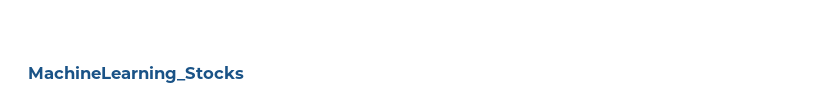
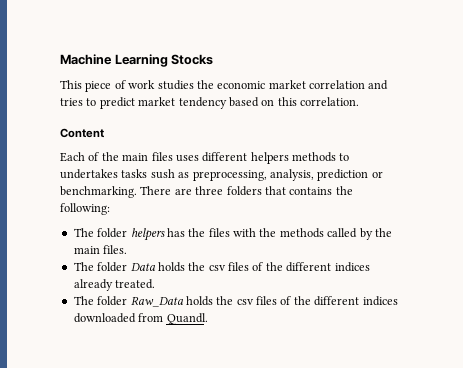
- MachineLearning_Stocks
+ Machine Learning Stocks
+ This piece of work studies the economic market correlation and tries to predict market tendency based on this correlation.
+ Content
+ Each of the main files uses different helpers methods to undertakes tasks sush as preprocessing, analysis, prediction or benchmarking. There are three folders that contains the following:
+ The folder helpers has the files with the methods called by the main files.
+ The folder Data holds the csv files of the different indices already treated.
+ The folder Raw_Data holds the csv files of the different indices downloaded from Quandl.

